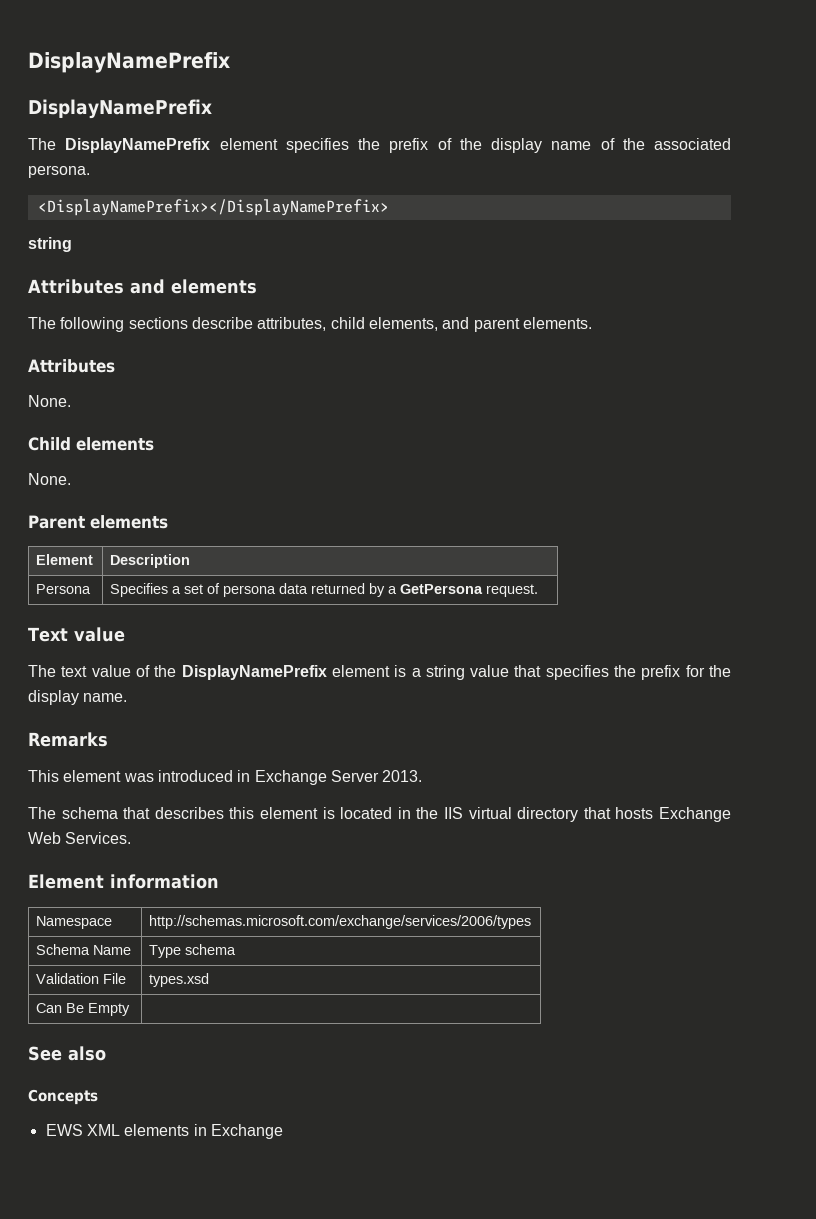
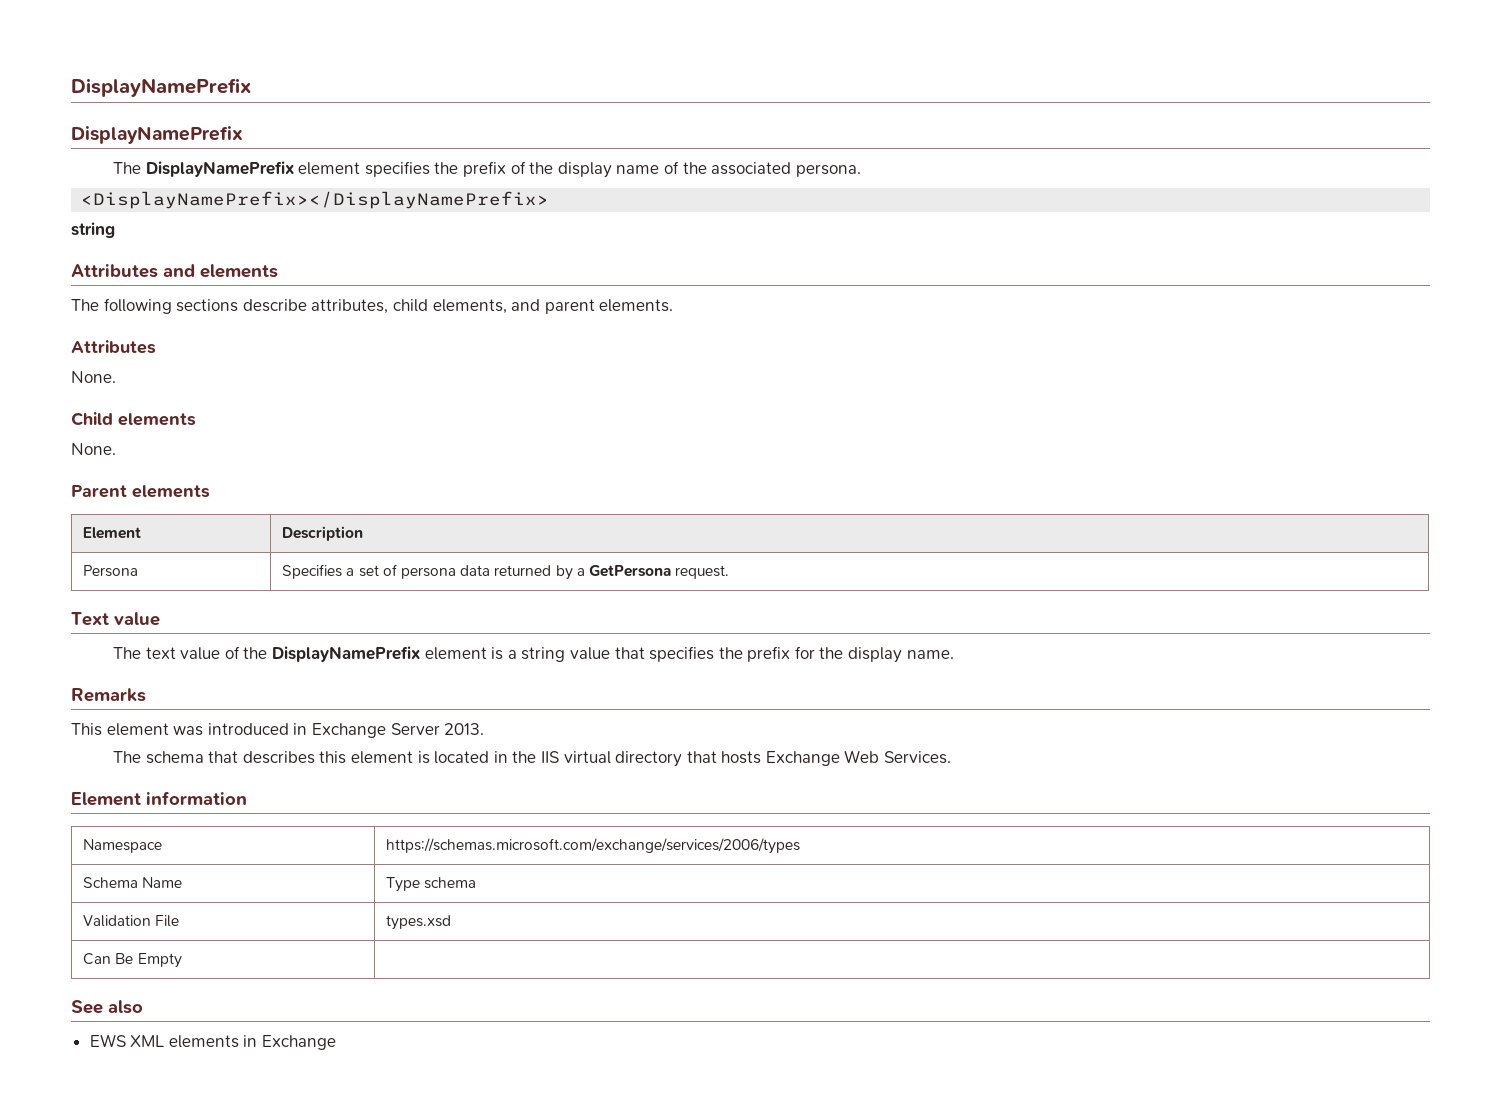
- Namespace | http://schemas.microsoft.com/exchange/services/2006/types
+ Namespace | https://schemas.microsoft.com/exchange/services/2006/types
- Concepts

